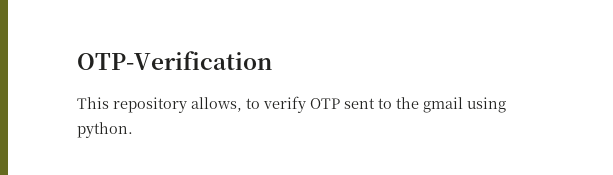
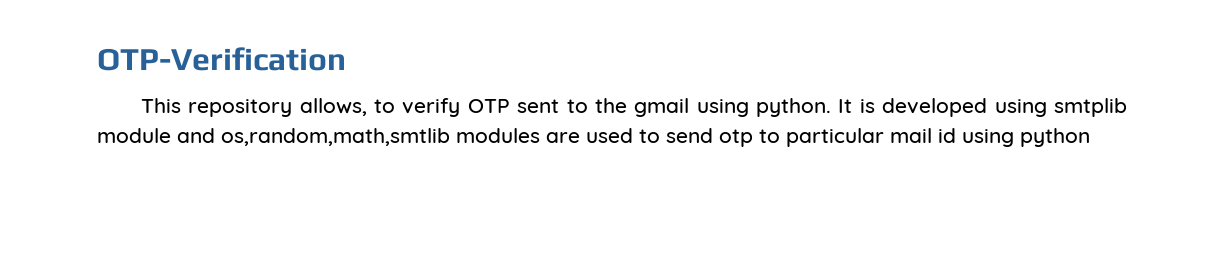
+ It is developed using smtplib module and os,random,math,smtlib modules are used to send otp to particular mail id using python

